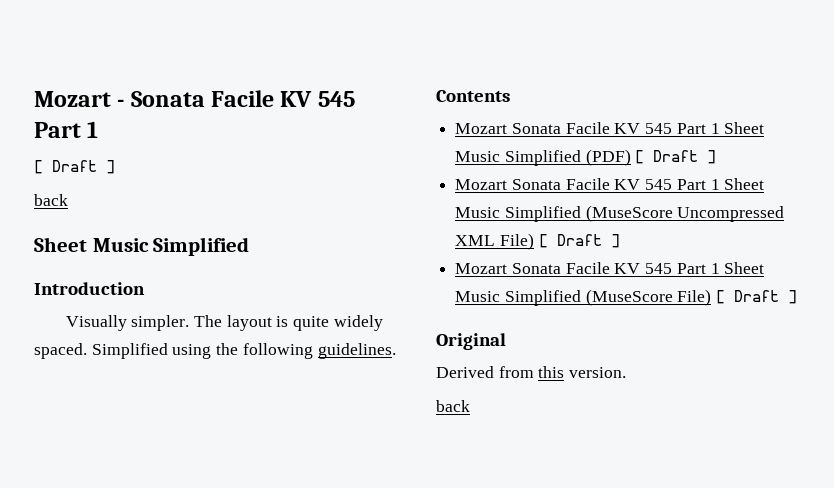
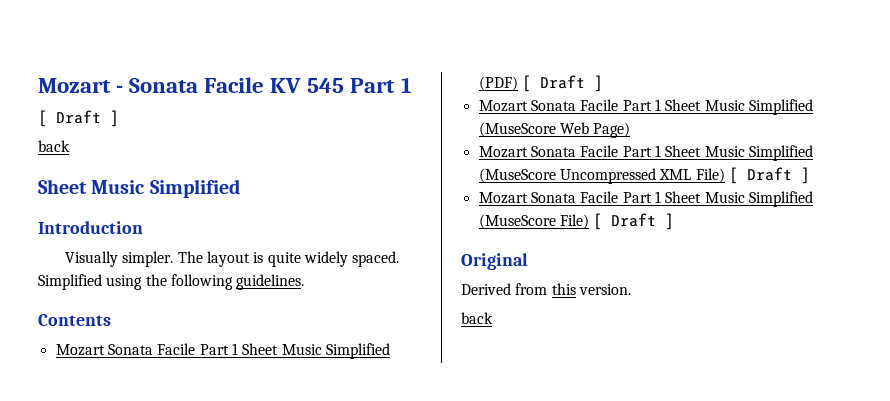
- Mozart Sonata Facile KV 545 Part 1 Sheet Music Simplified (PDF) [ Draft ]
+ Mozart Sonata Facile Part 1 Sheet Music Simplified (PDF) [ Draft ]
- Mozart Sonata Facile KV 545 Part 1 Sheet Music Simplified (MuseScore Uncompressed XML File) [ Draft ]
+ Mozart Sonata Facile Part 1 Sheet Music Simplified (MuseScore Web Page)
+ Mozart Sonata Facile Part 1 Sheet Music Simplified (MuseScore Uncompressed XML File) [ Draft ]
- Mozart Sonata Facile KV 545 Part 1 Sheet Music Simplified (MuseScore File) [ Draft ]
+ Mozart Sonata Facile Part 1 Sheet Music Simplified (MuseScore File) [ Draft ]

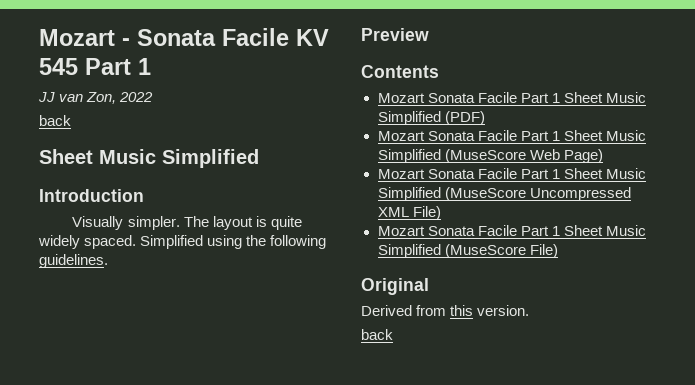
  Mozart - Sonata Facile KV 545 Part 1
- [ Draft ]
+ JJ van Zon, 2022
+ Preview
- Mozart Sonata Facile Part 1 Sheet Music Simplified (PDF) [ Draft ]
+ Mozart Sonata Facile Part 1 Sheet Music Simplified (PDF)
- Mozart Sonata Facile Part 1 Sheet Music Simplified (MuseScore Uncompressed XML File) [ Draft ]
+ Mozart Sonata Facile Part 1 Sheet Music Simplified (MuseScore Uncompressed XML File)
- Mozart Sonata Facile Part 1 Sheet Music Simplified (MuseScore File) [ Draft ]
+ Mozart Sonata Facile Part 1 Sheet Music Simplified (MuseScore File)

